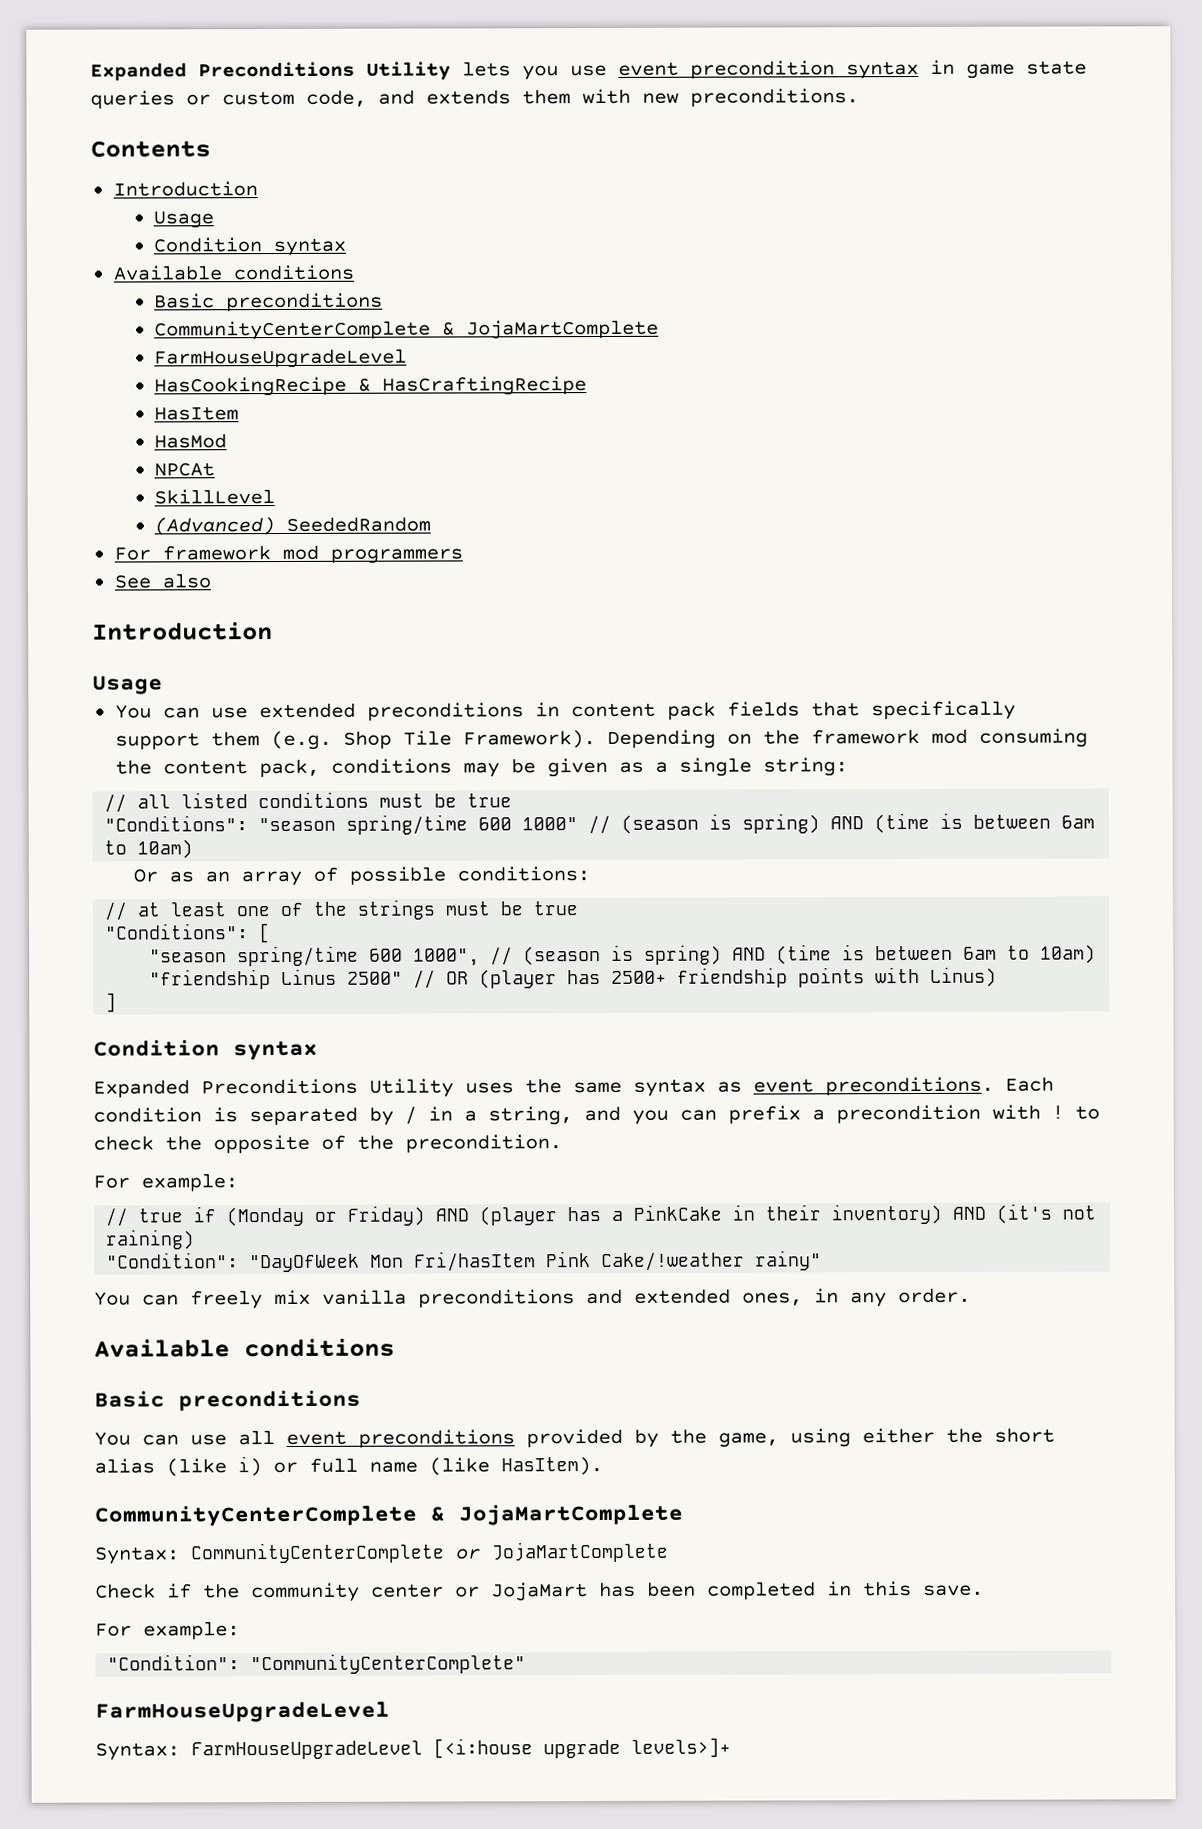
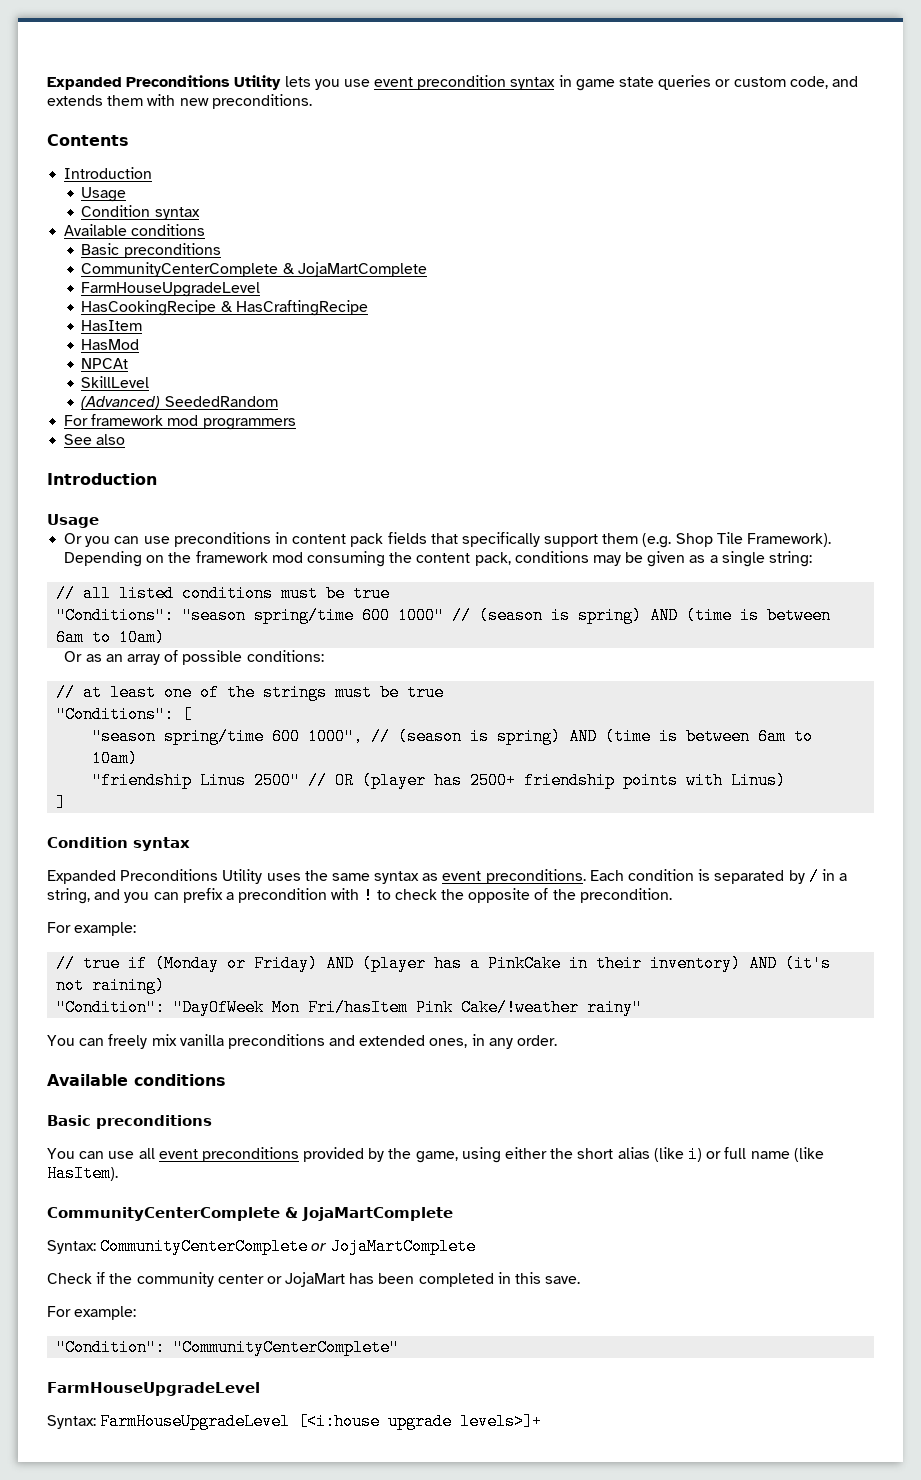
- You can use extended preconditions in content pack fields that specifically support them (e.g. Shop Tile Framework).
+ Or you can use preconditions in content pack fields that specifically support them (e.g. Shop Tile Framework).

